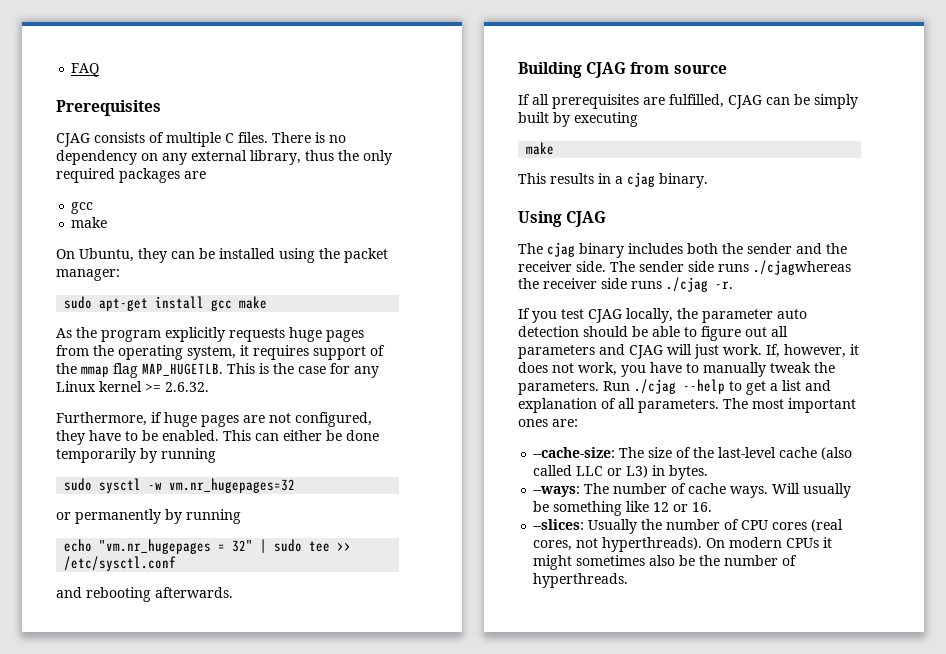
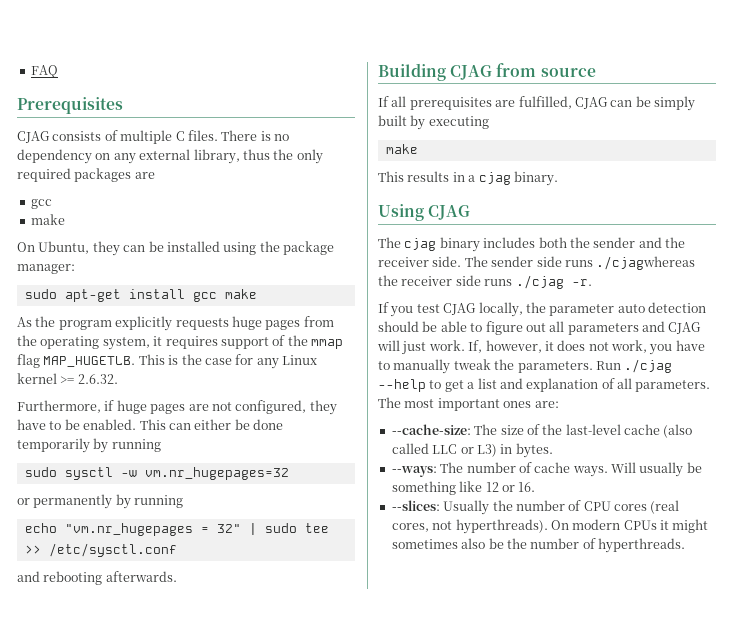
- On Ubuntu, they can be installed using the packet manager:
+ On Ubuntu, they can be installed using the package manager:

